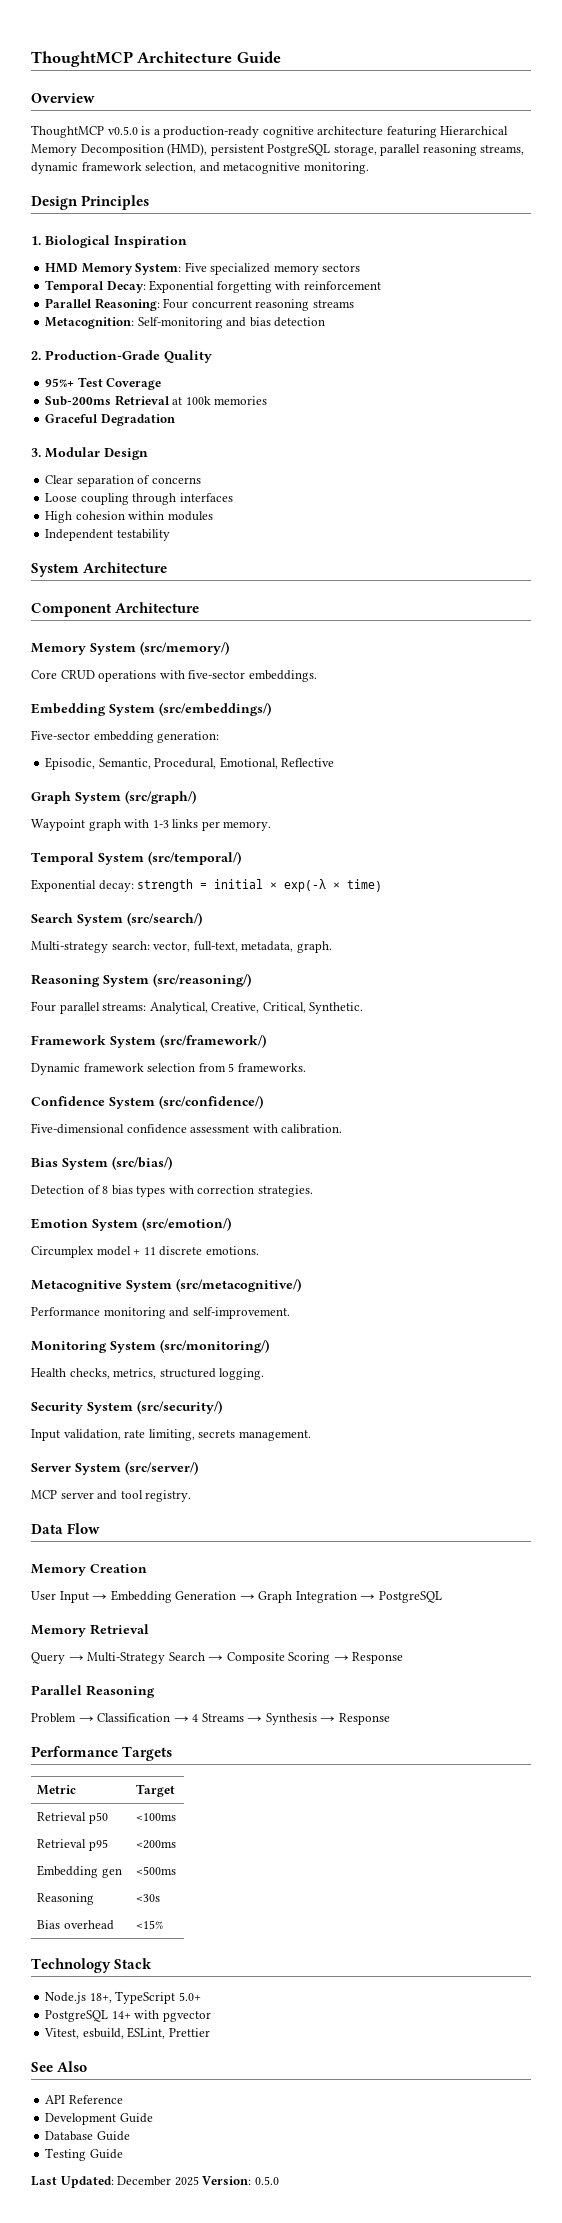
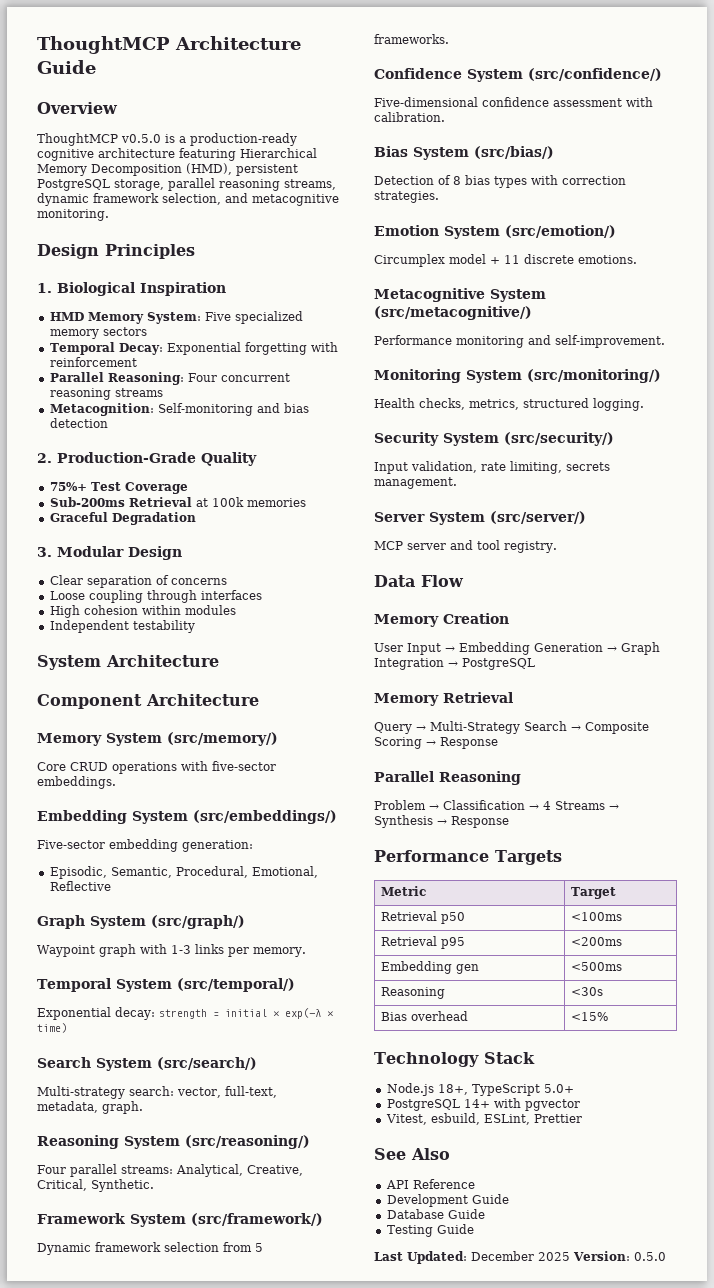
- 95%+ Test Coverage
+ 75%+ Test Coverage

